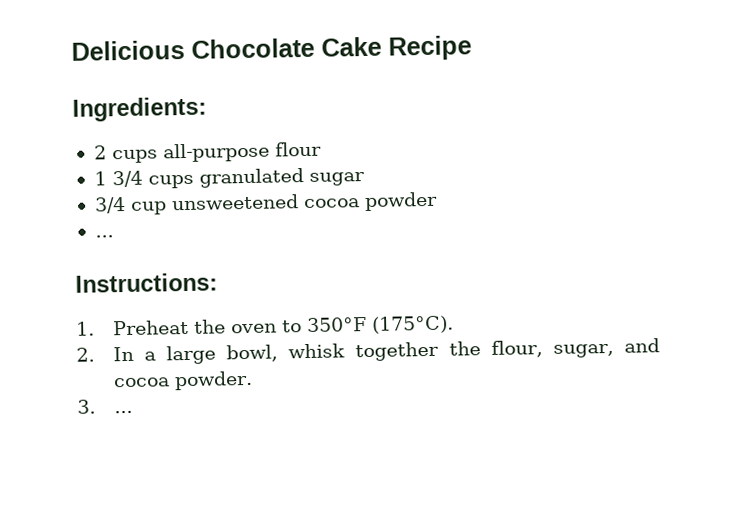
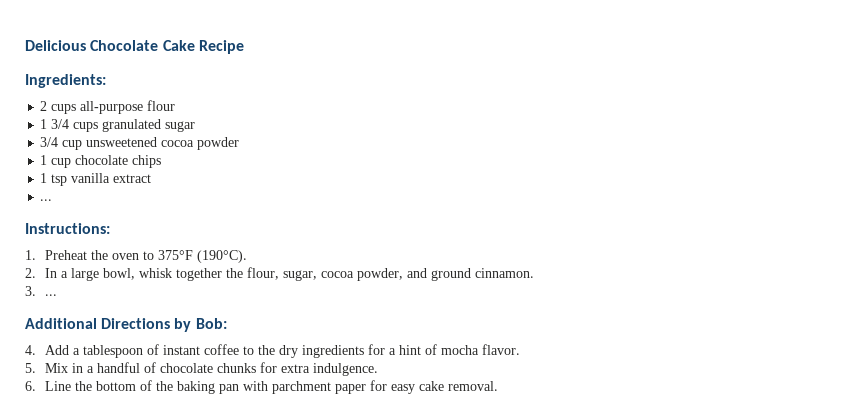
+ 1 cup chocolate chips
+ 1 tsp vanilla extract
- 1. Preheat the oven to 350°F (175°C).
+ 1. Preheat the oven to 375°F (190°C).
- 2. In a large bowl, whisk together the flour, sugar, and cocoa powder.
+ 2. In a large bowl, whisk together the flour, sugar, cocoa powder, and ground cinnamon.
  3. ...
+ Additional Directions by Bob:
+ 4. Add a tablespoon of instant coffee to the dry ingredients for a hint of mocha flavor.
+ 5. Mix in a handful of chocolate chunks for extra indulgence.
+ 6. Line the bottom of the baking pan with parchment paper for easy cake removal.

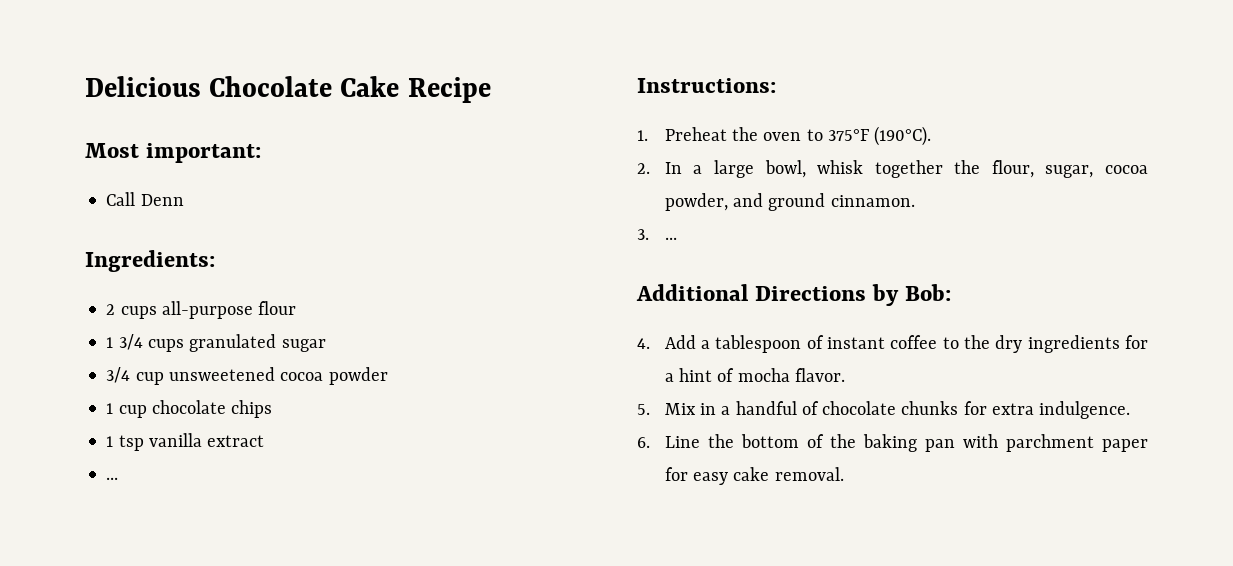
+ Most important:
+ Call Denn

